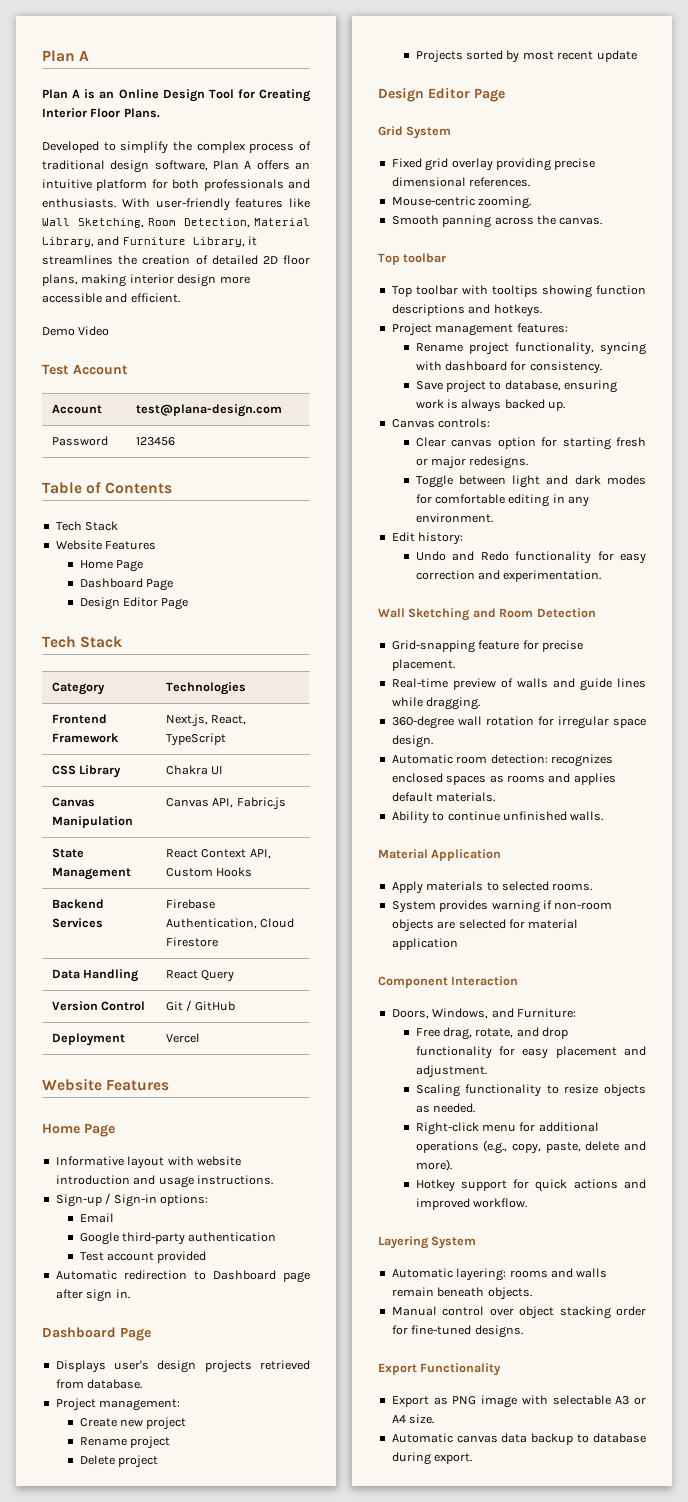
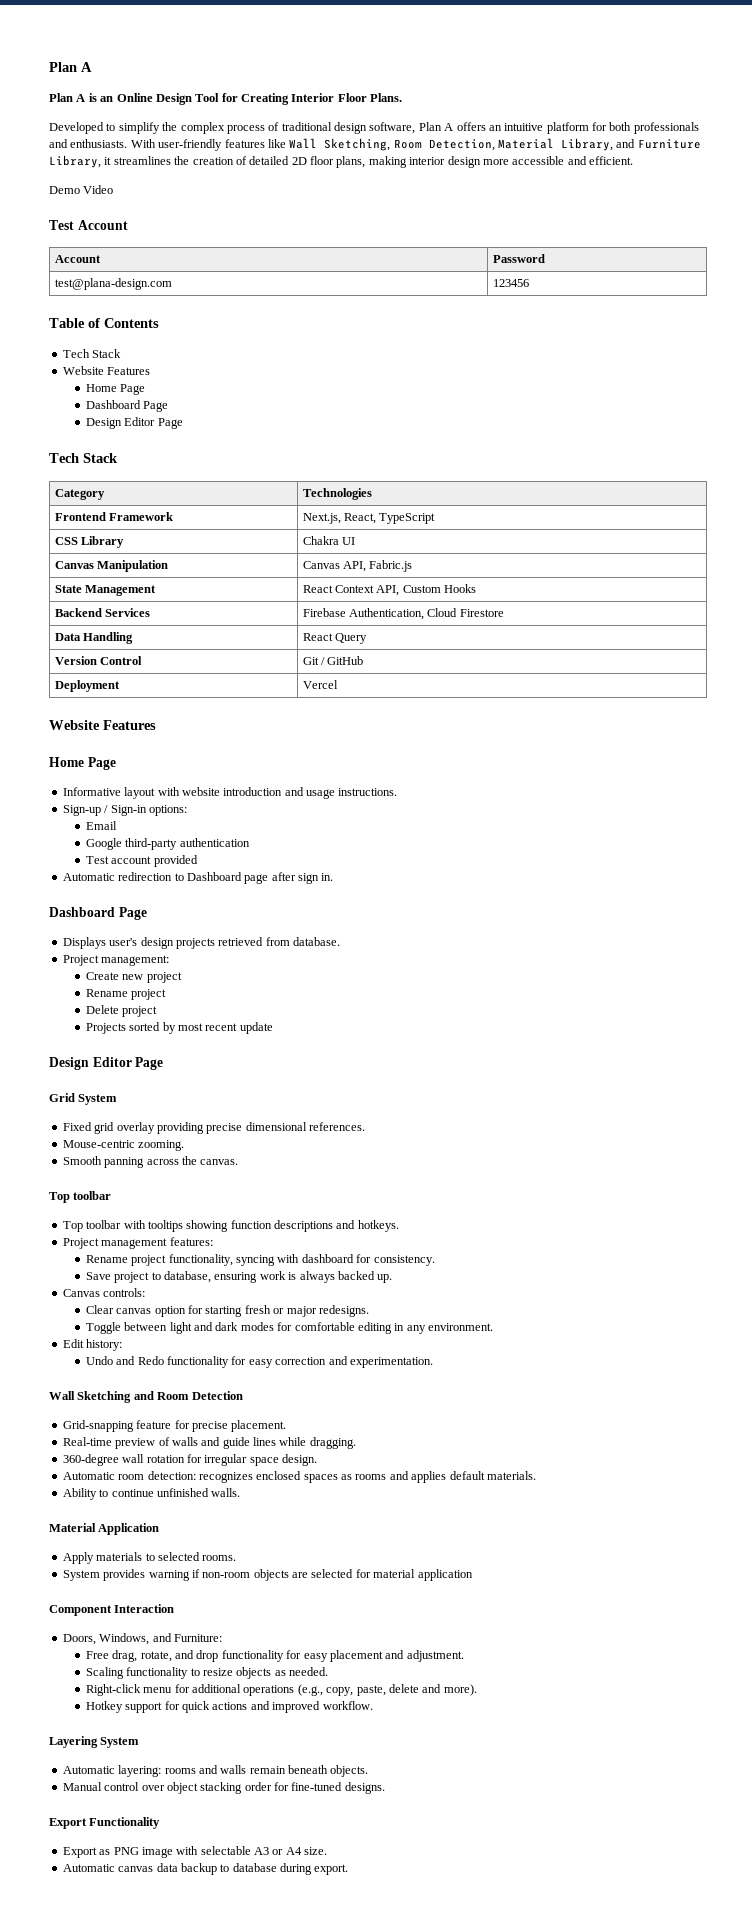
- Account | test@plana-design.com
- Password | 123456
+ Account | Password
+ test@plana-design.com | 123456

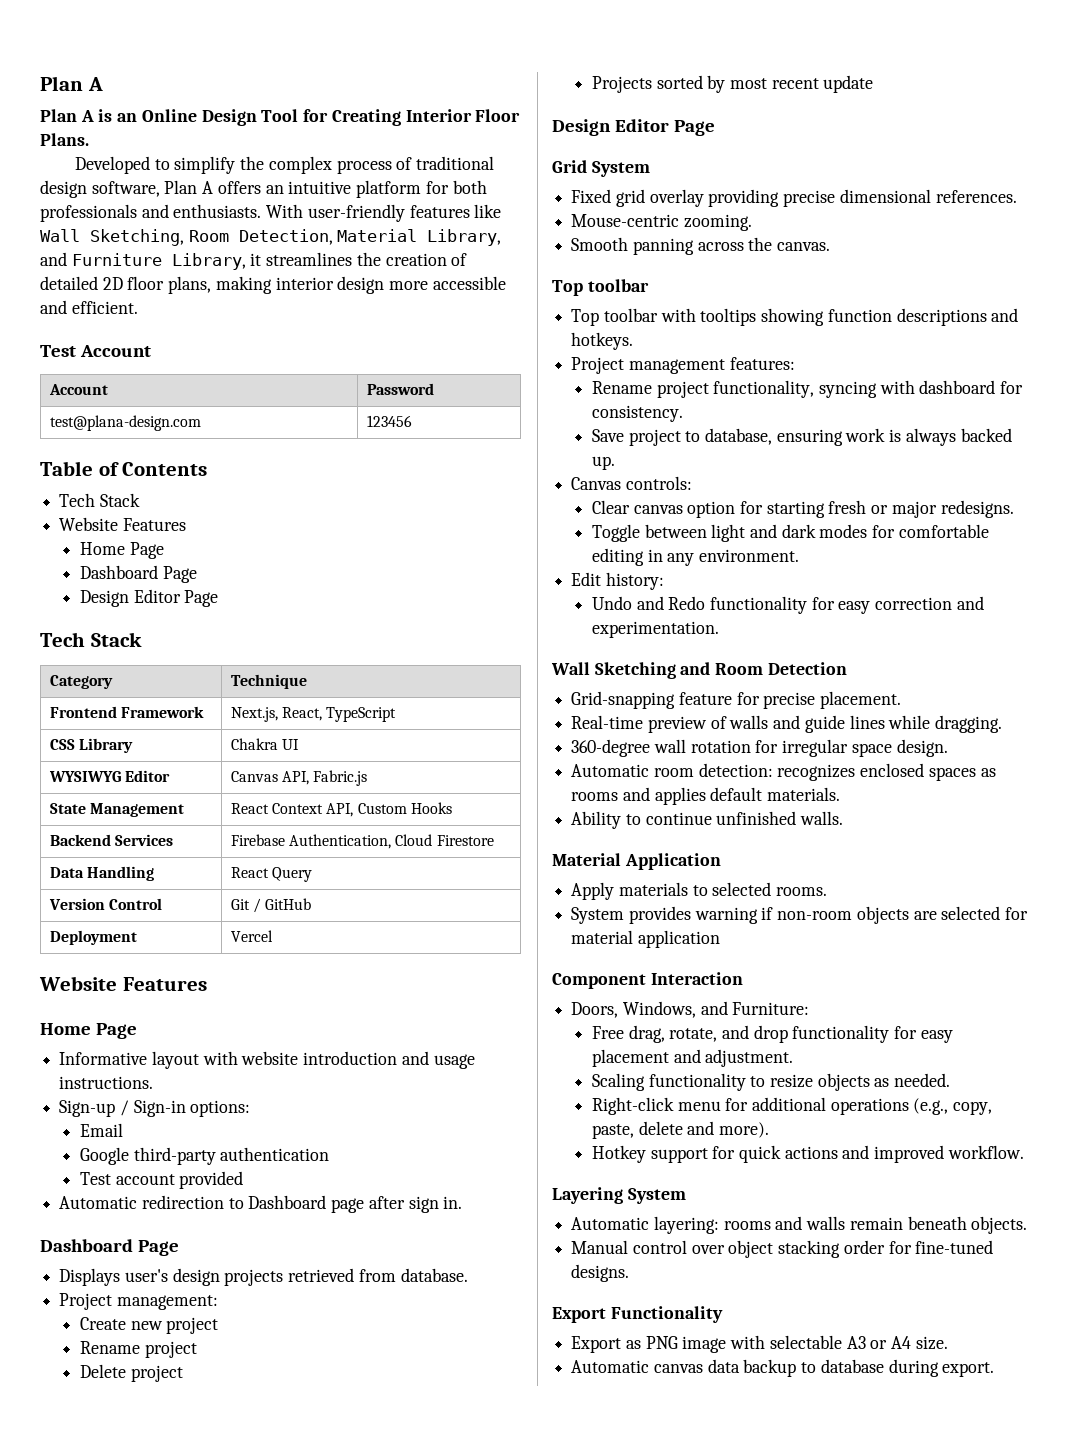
- Demo Video
- Category | Technologies
+ Category | Technique
- Canvas Manipulation | Canvas API, Fabric.js
+ WYSIWYG Editor | Canvas API, Fabric.js

